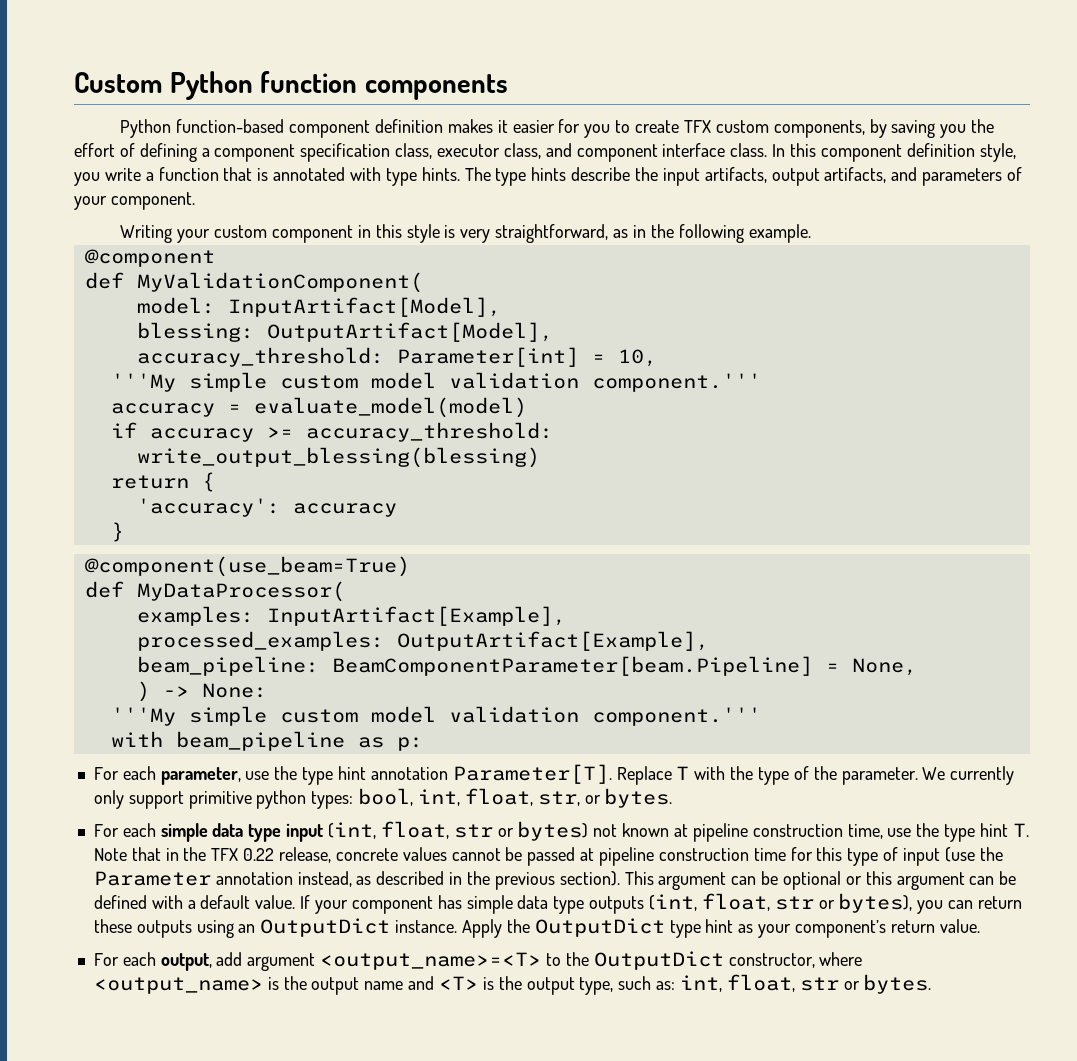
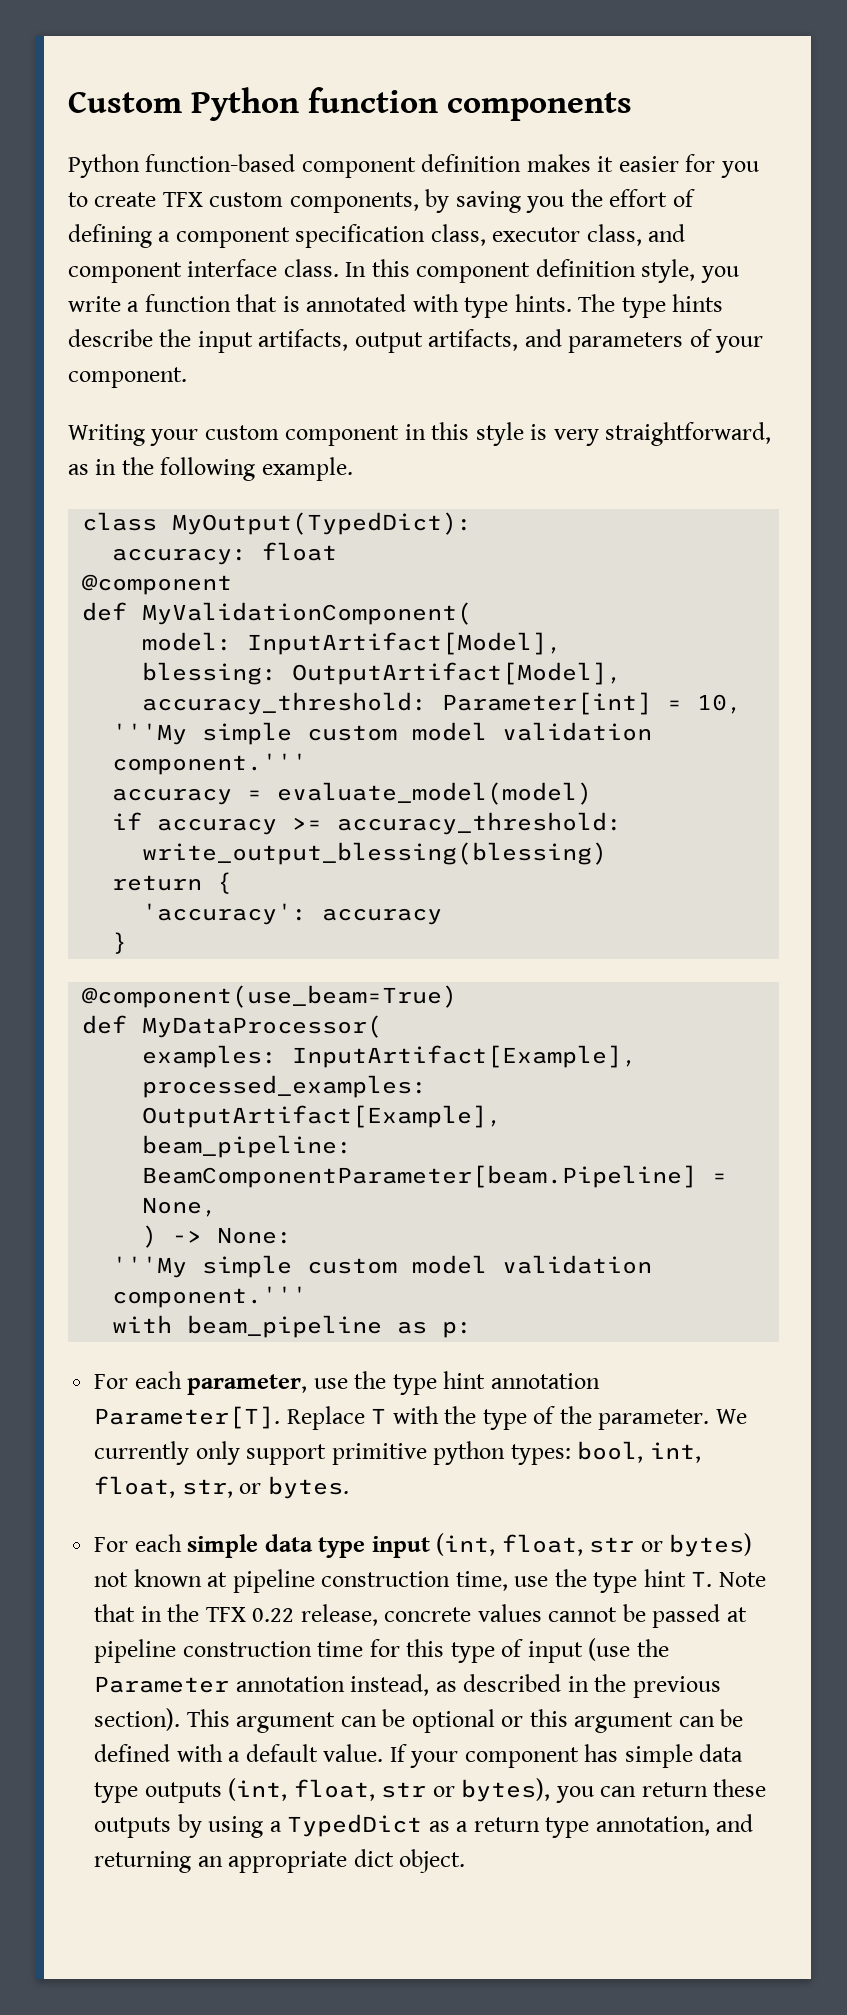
+ class MyOutput(TypedDict):
+ accuracy: float
- If your component has simple data type outputs (int, float, str or bytes), you can return these outputs using an OutputDict instance. Apply the OutputDict type hint as your component’s return value.
- For each output, add argument <output_name>=<T> to the OutputDict constructor, where <output_name> is the output name and <T> is the output type, such as: int, float, str or bytes.
+ If your component has simple data type outputs (int, float, str or bytes), you can return these outputs by using a TypedDict as a return type annotation, and returning an appropriate dict object.

